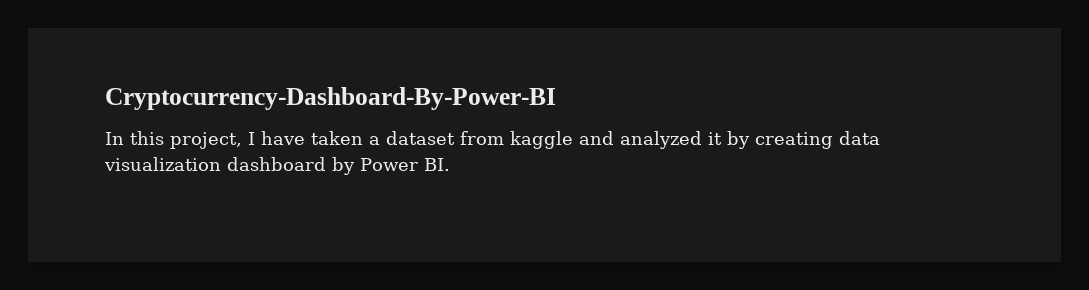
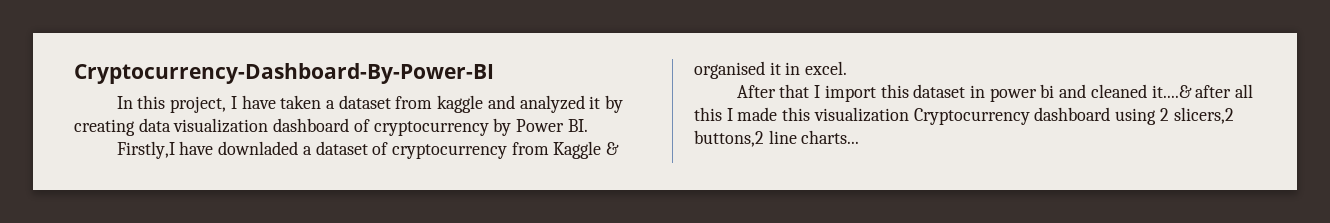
- In this project, I have taken a dataset from kaggle and analyzed it by creating data visualization dashboard by Power BI.
+ In this project, I have taken a dataset from kaggle and analyzed it by creating data visualization dashboard of cryptocurrency by Power BI.
+ Firstly,I have downladed a dataset of cryptocurrency from Kaggle & organised it in excel.
+ After that I import this dataset in power bi and cleaned it....& after all this I made this visualization Cryptocurrency dashboard using 2 slicers,2 buttons,2 line charts...

